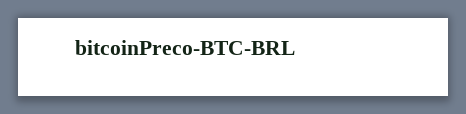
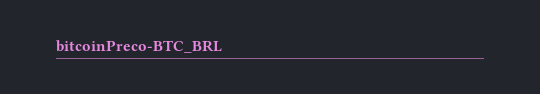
- bitcoinPreco-BTC-BRL
+ bitcoinPreco-BTC_BRL

